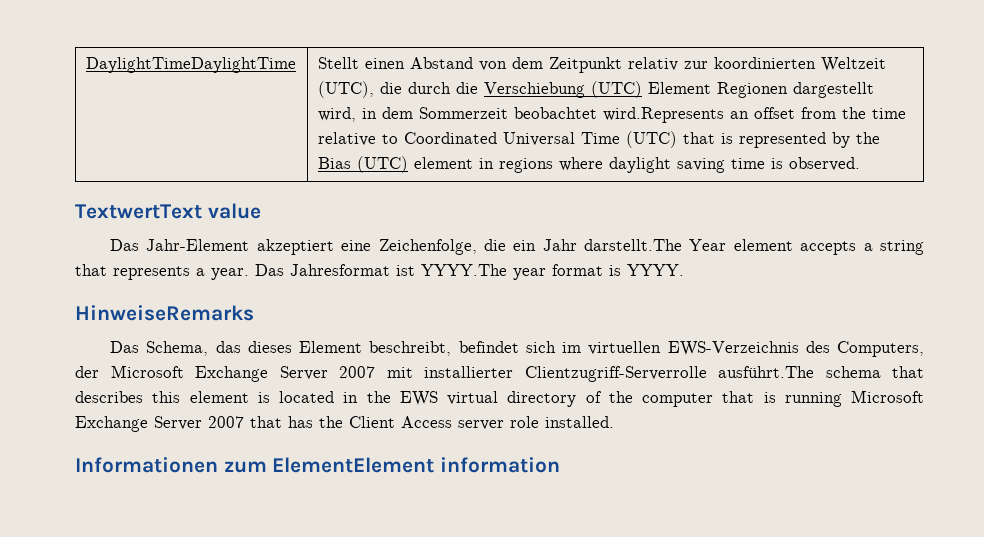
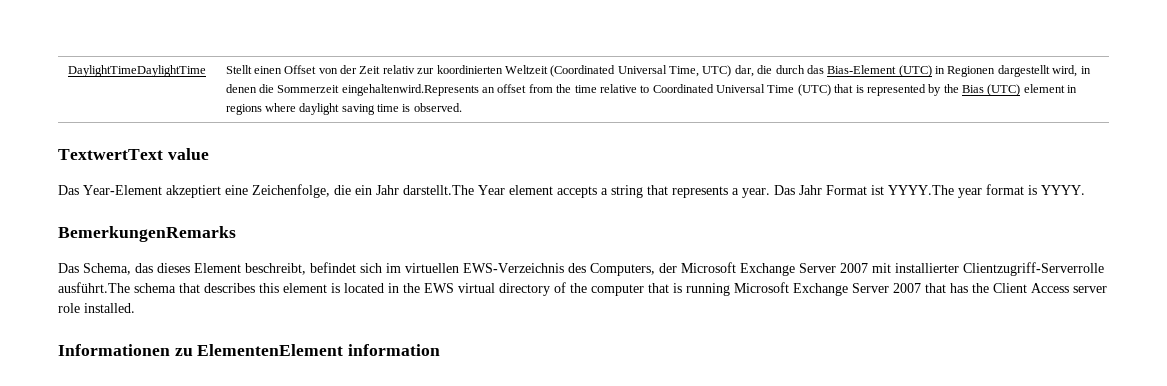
- Stellt einen Abstand von dem Zeitpunkt relativ zur koordinierten Weltzeit (UTC), die durch die Verschiebung (UTC) Element Regionen dargestellt wird, in dem Sommerzeit beobachtet wird.Represents an offset from the time relative to Coordinated Universal Time (UTC) that is represented by the Bias (UTC) element in regions where daylight saving time is observed.
+ Stellt einen Offset von der Zeit relativ zur koordinierten Weltzeit (Coordinated Universal Time, UTC) dar, die durch das Bias-Element (UTC) in Regionen dargestellt wird, in denen die Sommerzeit eingehaltenwird.Represents an offset from the time relative to Coordinated Universal Time (UTC) that is represented by the Bias (UTC) element in regions where daylight saving time is observed.
- Das Jahr-Element akzeptiert eine Zeichenfolge, die ein Jahr darstellt.The Year element accepts a string that represents a year.
+ Das Year-Element akzeptiert eine Zeichenfolge, die ein Jahr darstellt.The Year element accepts a string that represents a year.
- Das Jahresformat ist YYYY.The year format is YYYY.
+ Das Jahr Format ist YYYY.The year format is YYYY.
- HinweiseRemarks
+ BemerkungenRemarks
- Informationen zum ElementElement information
+ Informationen zu ElementenElement information

